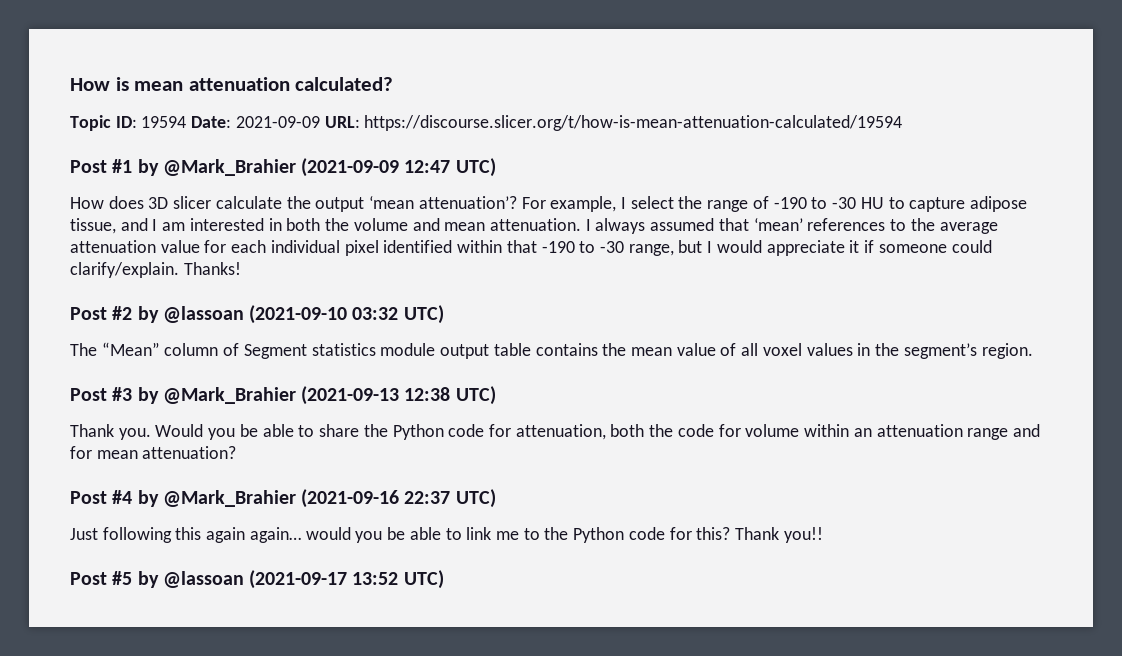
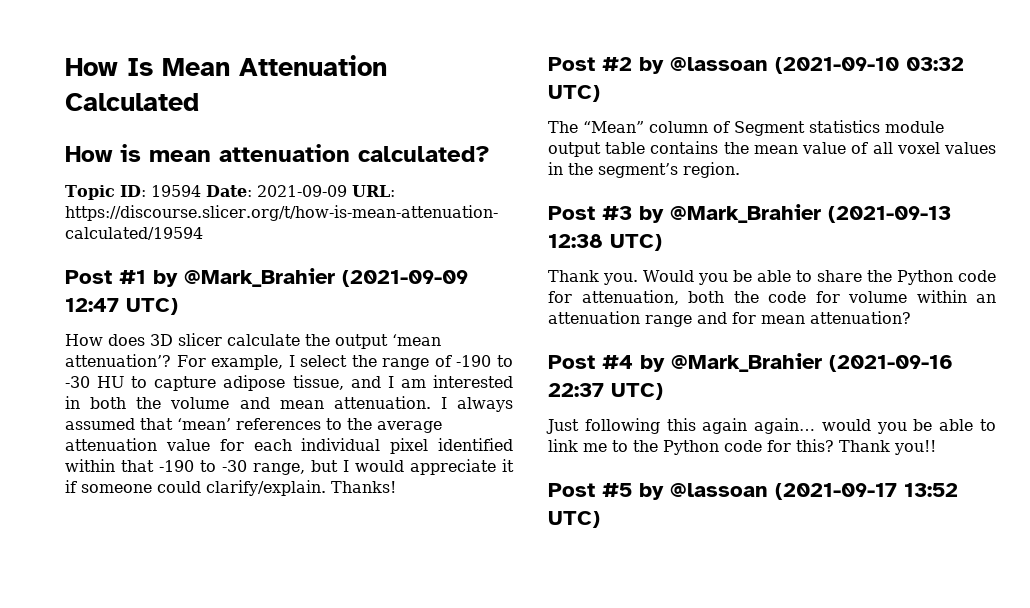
+ How Is Mean Attenuation Calculated

